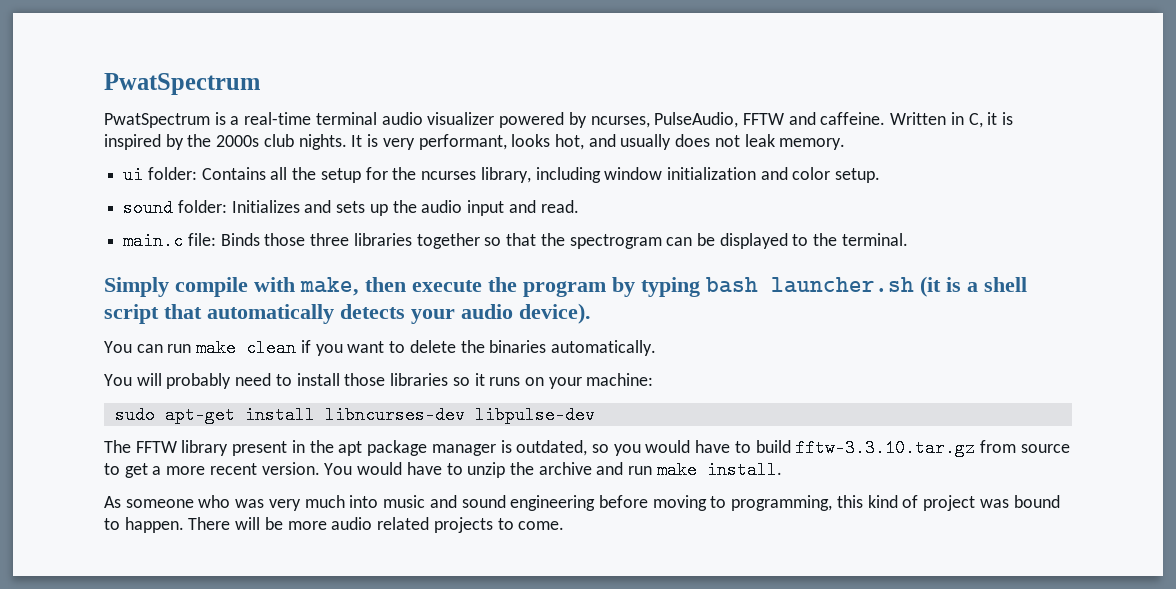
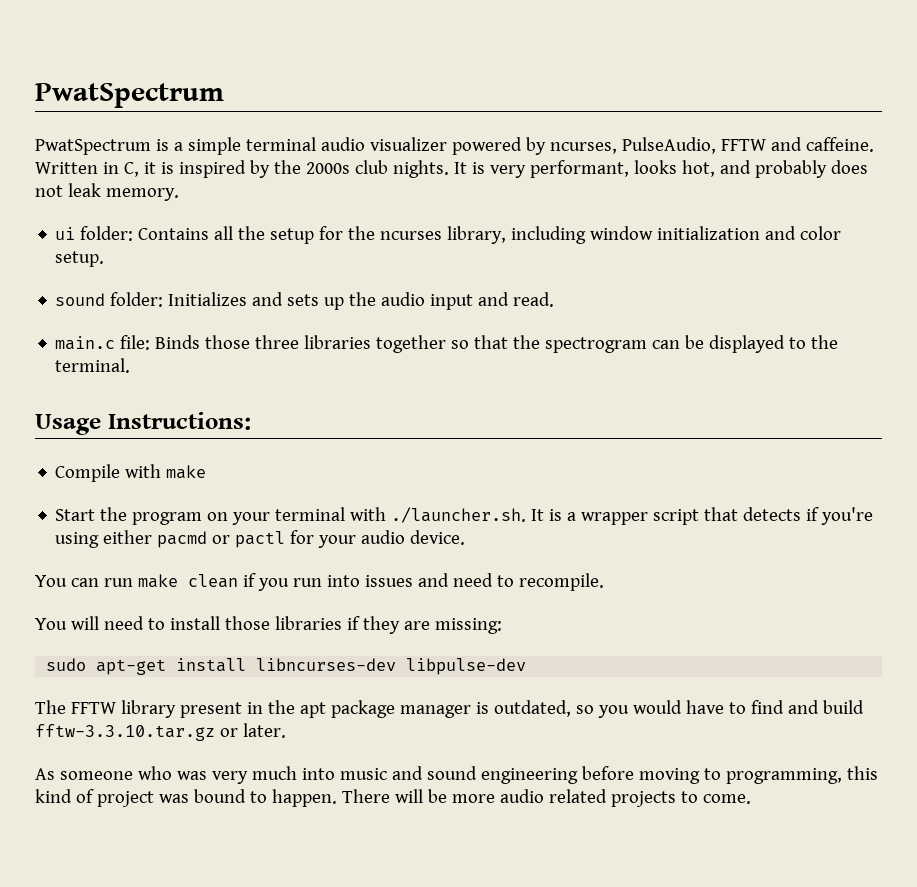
- PwatSpectrum is a real-time terminal audio visualizer powered by ncurses, PulseAudio, FFTW and caffeine.
+ PwatSpectrum is a simple terminal audio visualizer powered by ncurses, PulseAudio, FFTW and caffeine.
- It is very performant, looks hot, and usually does not leak memory.
+ It is very performant, looks hot, and probably does not leak memory.
- Simply compile with make, then execute the program by typing bash launcher.sh (it is a shell script that automatically detects your audio device).
+ Usage Instructions:
+ Compile with make
+ Start the program on your terminal with ./launcher.sh. It is a wrapper script that detects if you're using either pacmd or pactl for your audio device.
- You can run make clean if you want to delete the binaries automatically.
+ You can run make clean if you run into issues and need to recompile.
- You will probably need to install those libraries so it runs on your machine:
+ You will need to install those libraries if they are missing:
- The FFTW library present in the apt package manager is outdated, so you would have to build fftw-3.3.10.tar.gz from source to get a more recent version. You would have to unzip the archive and run make install.
+ The FFTW library present in the apt package manager is outdated, so you would have to find and build fftw-3.3.10.tar.gz or later.

